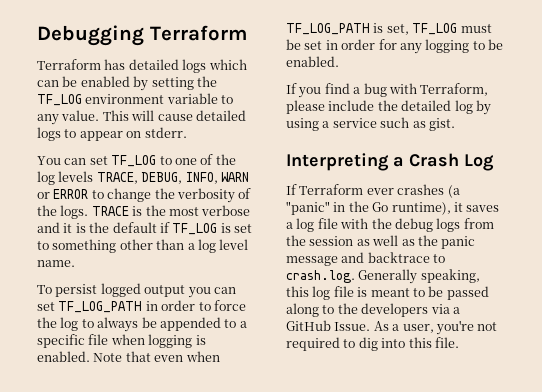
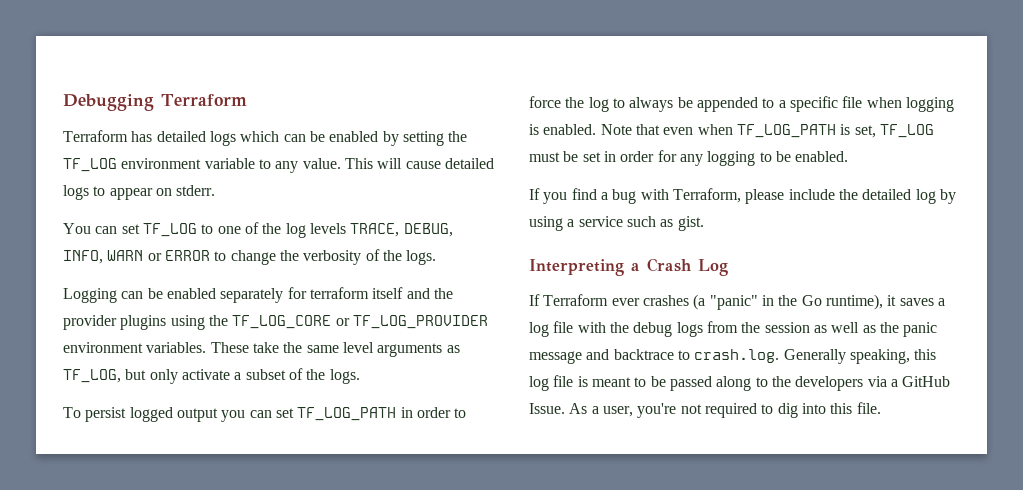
- You can set TF_LOG to one of the log levels TRACE, DEBUG, INFO, WARN or ERROR to change the verbosity of the logs. TRACE is the most verbose and it is the default if TF_LOG is set to something other than a log level name.
+ You can set TF_LOG to one of the log levels TRACE, DEBUG, INFO, WARN or ERROR to change the verbosity of the logs.
+ Logging can be enabled separately for terraform itself and the provider plugins using the TF_LOG_CORE or TF_LOG_PROVIDER environment variables. These take the same level arguments as TF_LOG, but only activate a subset of the logs.

